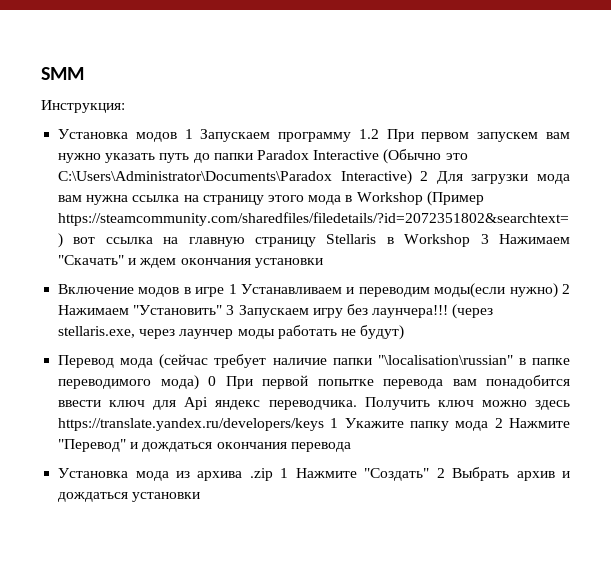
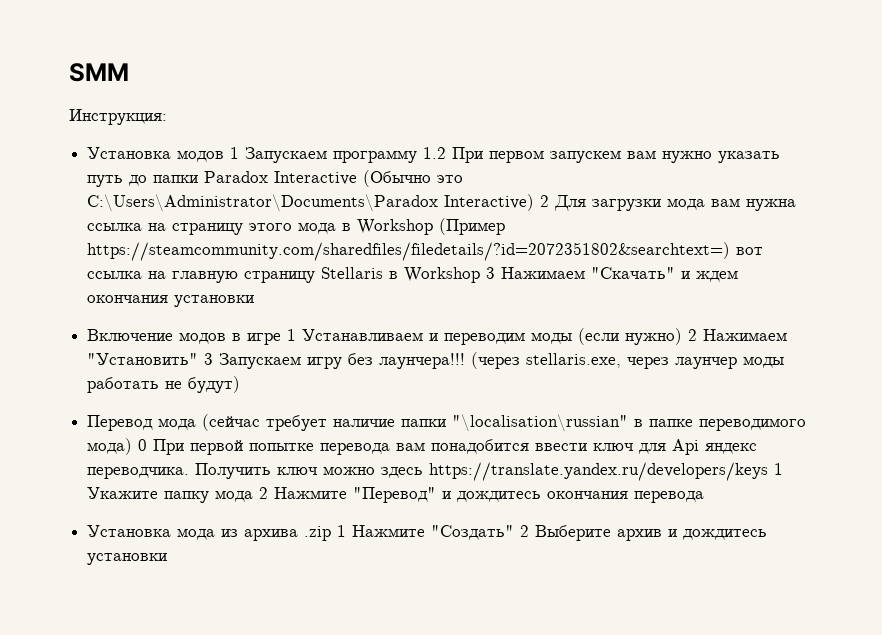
- Включение модов в игре 1 Устанавливаем и переводим моды(если нужно) 2 Нажимаем "Установить" 3 Запускаем игру без лаунчера!!!
+ Включение модов в игре 1 Устанавливаем и переводим моды (если нужно) 2 Нажимаем "Установить" 3 Запускаем игру без лаунчера!!!
- Получить ключ можно здесь https://translate.yandex.ru/developers/keys 1 Укажите папку мода 2 Нажмите "Перевод" и дождаться окончания перевода
+ Получить ключ можно здесь https://translate.yandex.ru/developers/keys 1 Укажите папку мода 2 Нажмите "Перевод" и дождитесь окончания перевода
- Установка мода из архива .zip 1 Нажмите "Создать" 2 Выбрать архив и дождаться установки
+ Установка мода из архива .zip 1 Нажмите "Создать" 2 Выберите архив и дождитесь установки

